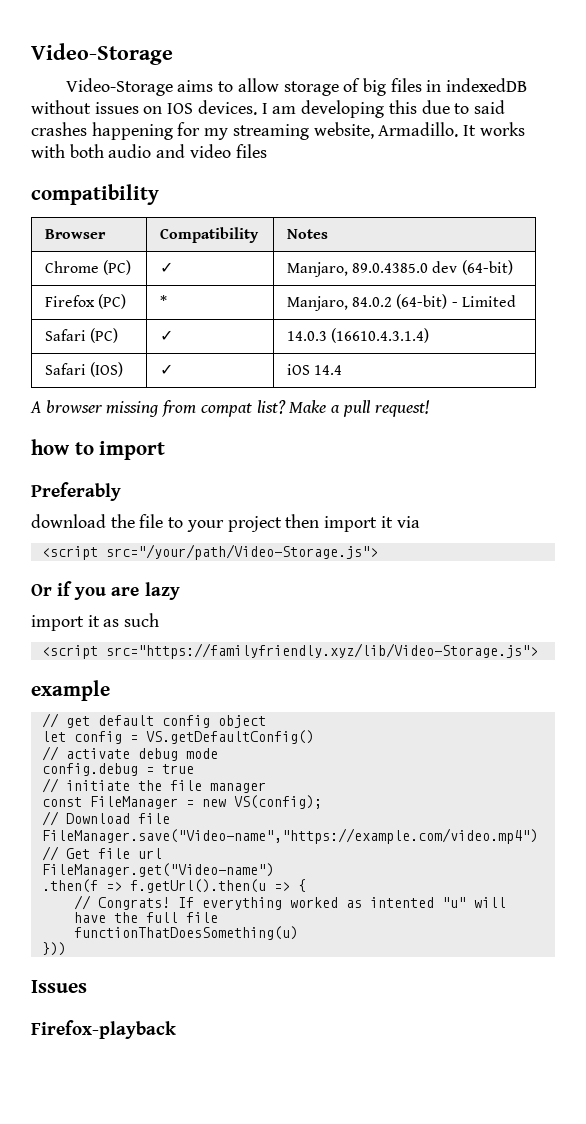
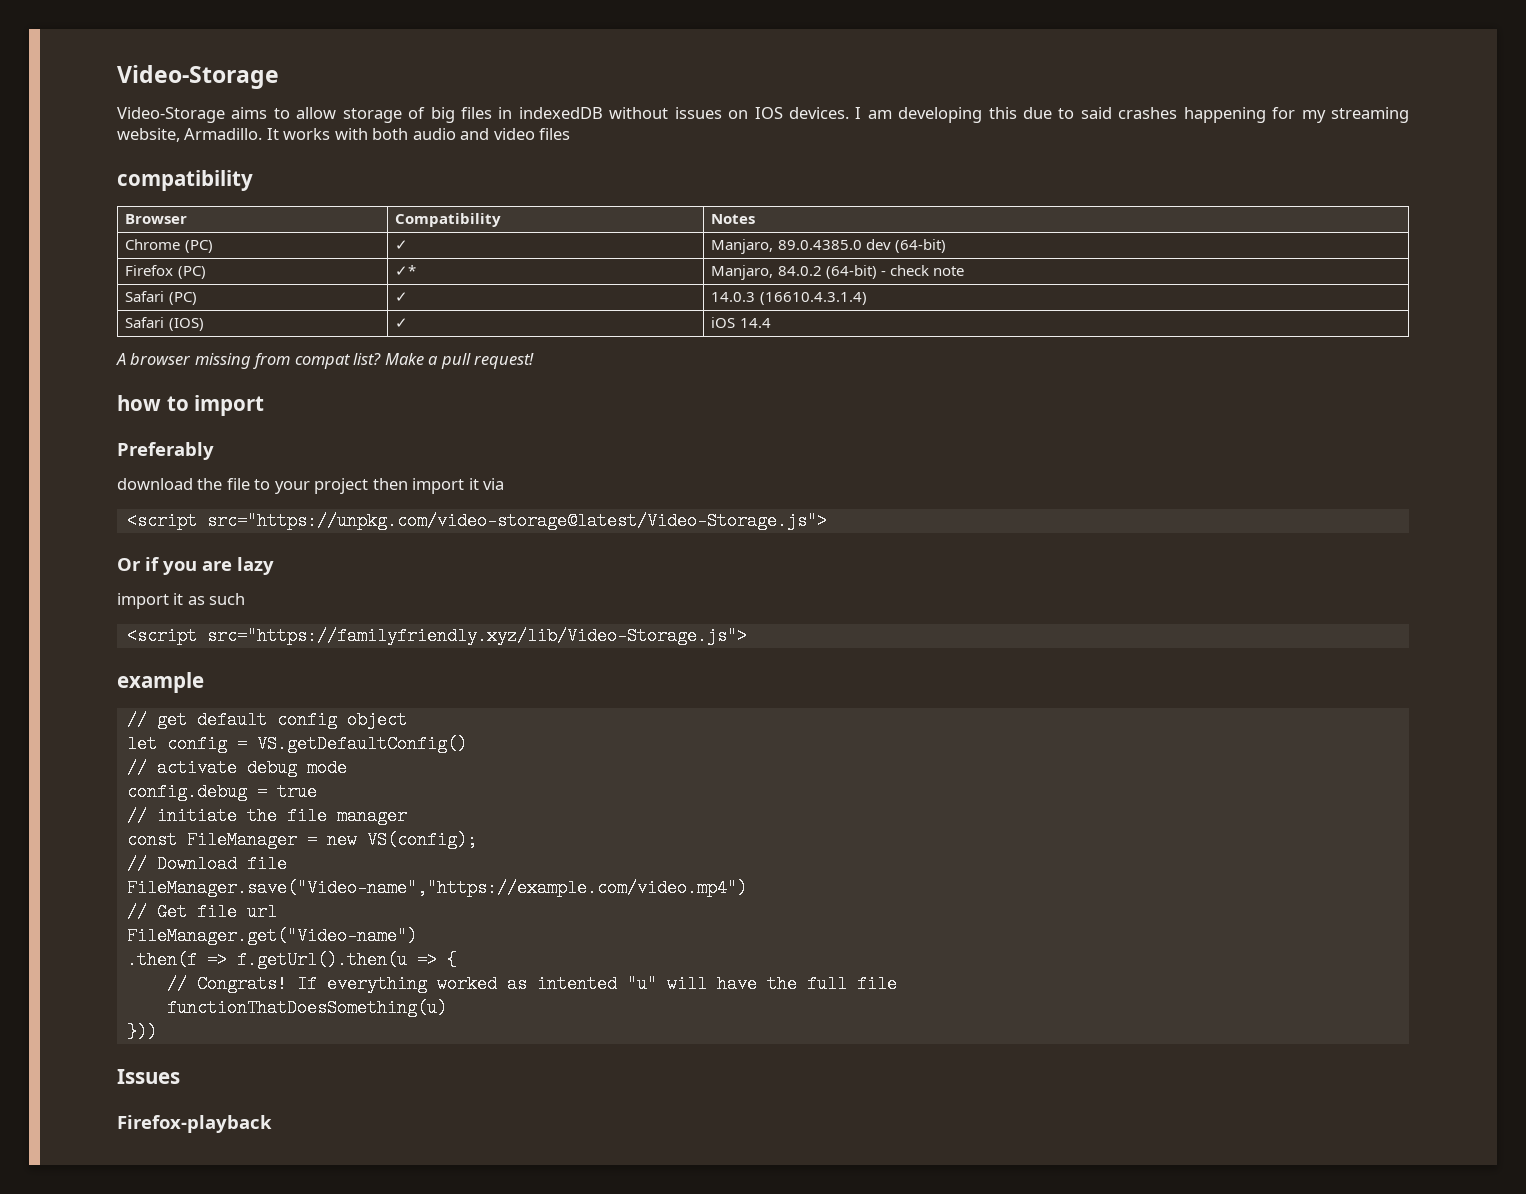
- Firefox (PC) | * | Manjaro, 84.0.2 (64-bit) - Limited
+ Firefox (PC) | ✓* | Manjaro, 84.0.2 (64-bit) - check note
- <script src="/your/path/Video-Storage.js">
+ <script src="https://unpkg.com/video-storage@latest/Video-Storage.js">

